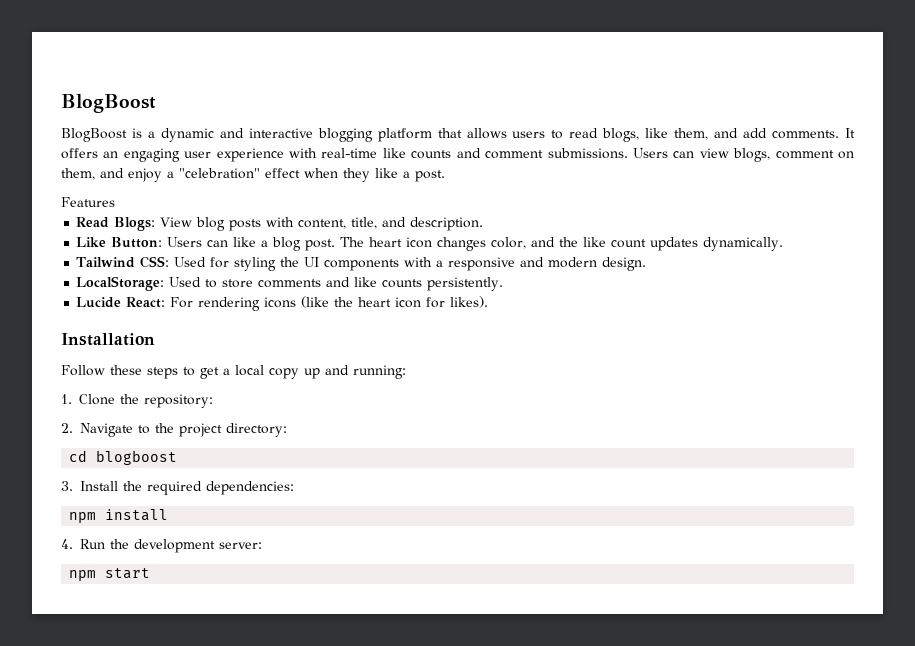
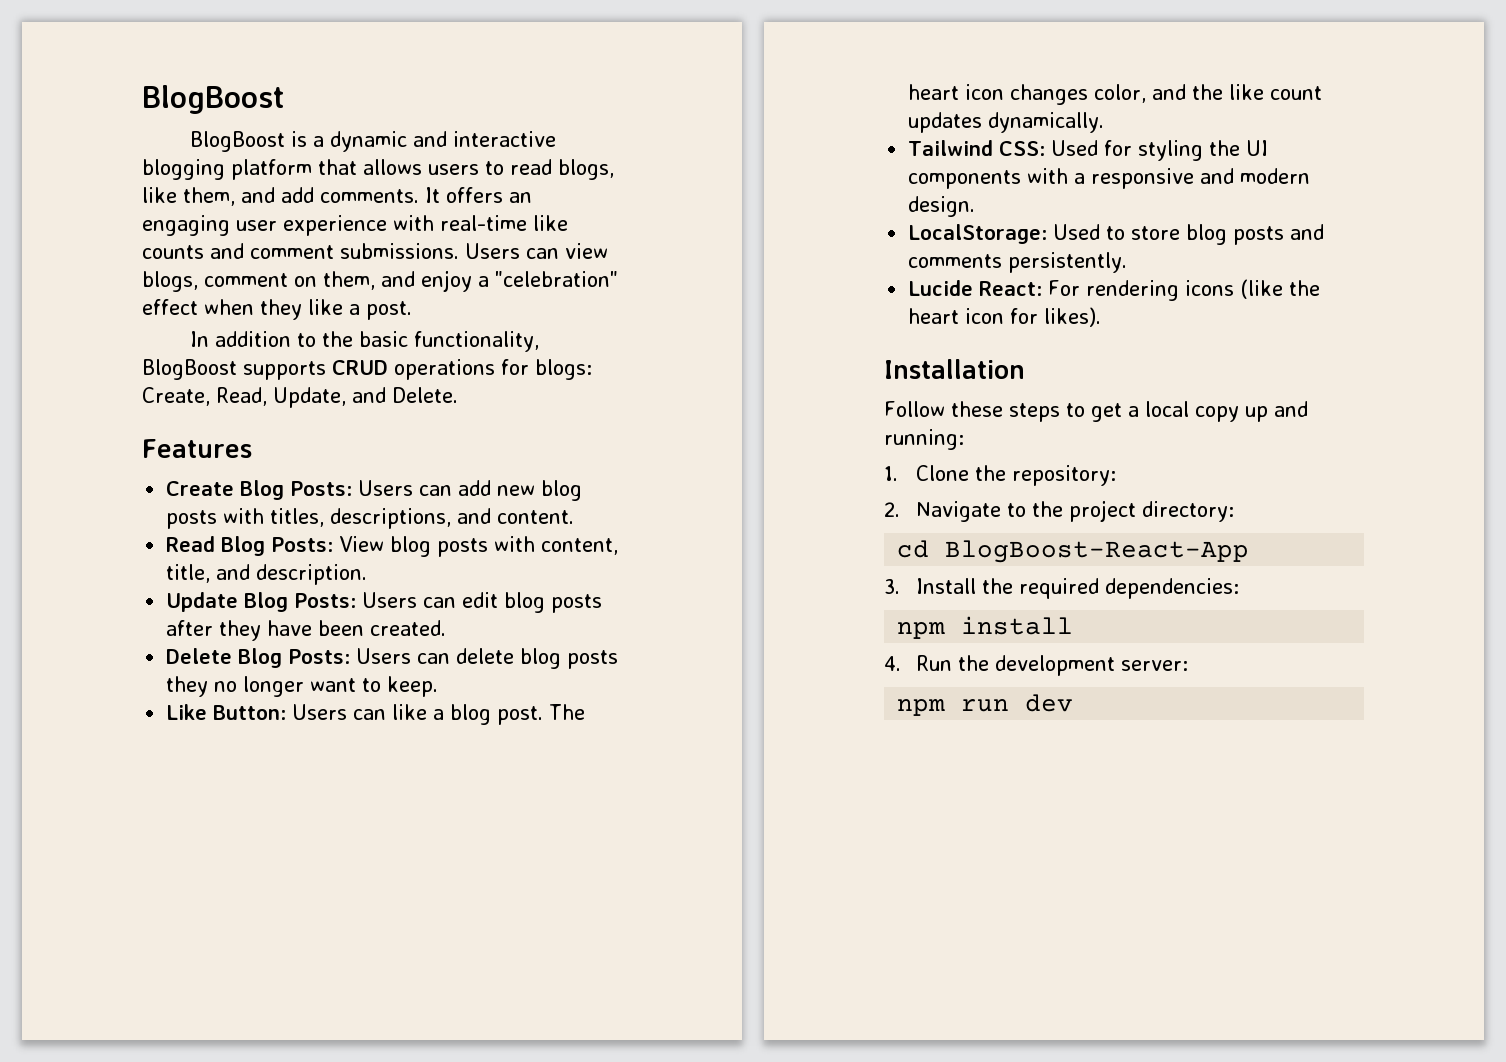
+ In addition to the basic functionality, BlogBoost supports CRUD operations for blogs: Create, Read, Update, and Delete.
  Features
+ Create Blog Posts: Users can add new blog posts with titles, descriptions, and content.
- Read Blogs: View blog posts with content, title, and description.
+ Read Blog Posts: View blog posts with content, title, and description.
+ Update Blog Posts: Users can edit blog posts after they have been created.
+ Delete Blog Posts: Users can delete blog posts they no longer want to keep.
- LocalStorage: Used to store comments and like counts persistently.
+ LocalStorage: Used to store blog posts and comments persistently.
- cd blogboost
+ cd BlogBoost-React-App
- npm start
+ npm run dev

